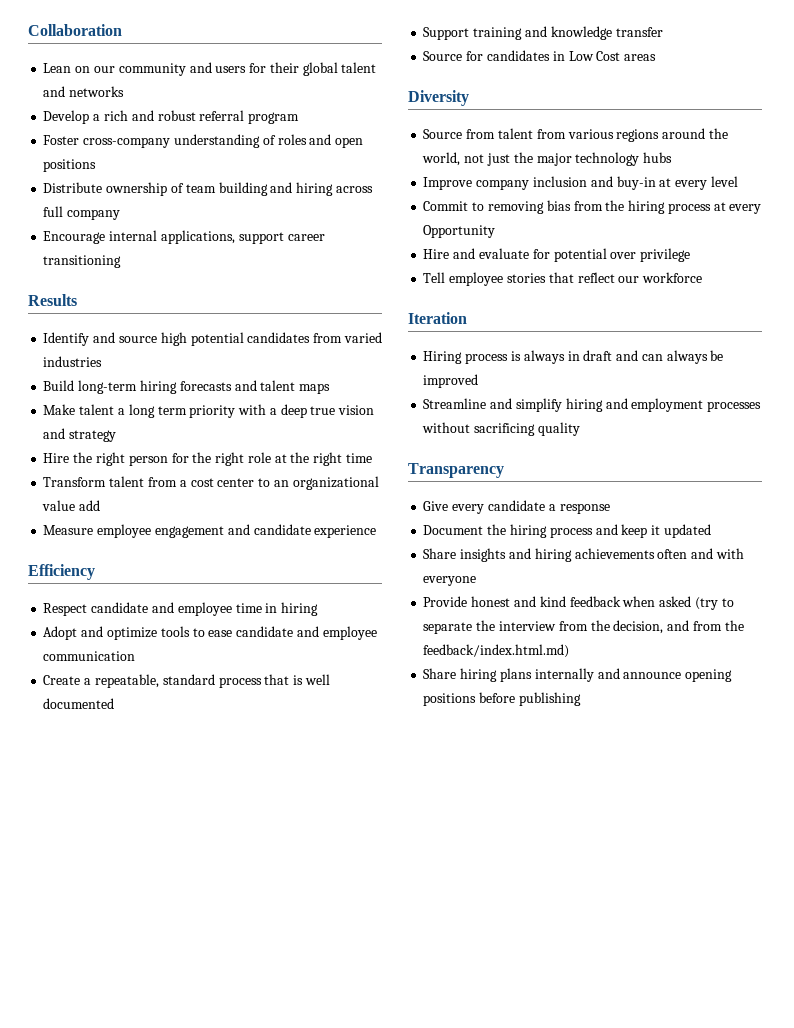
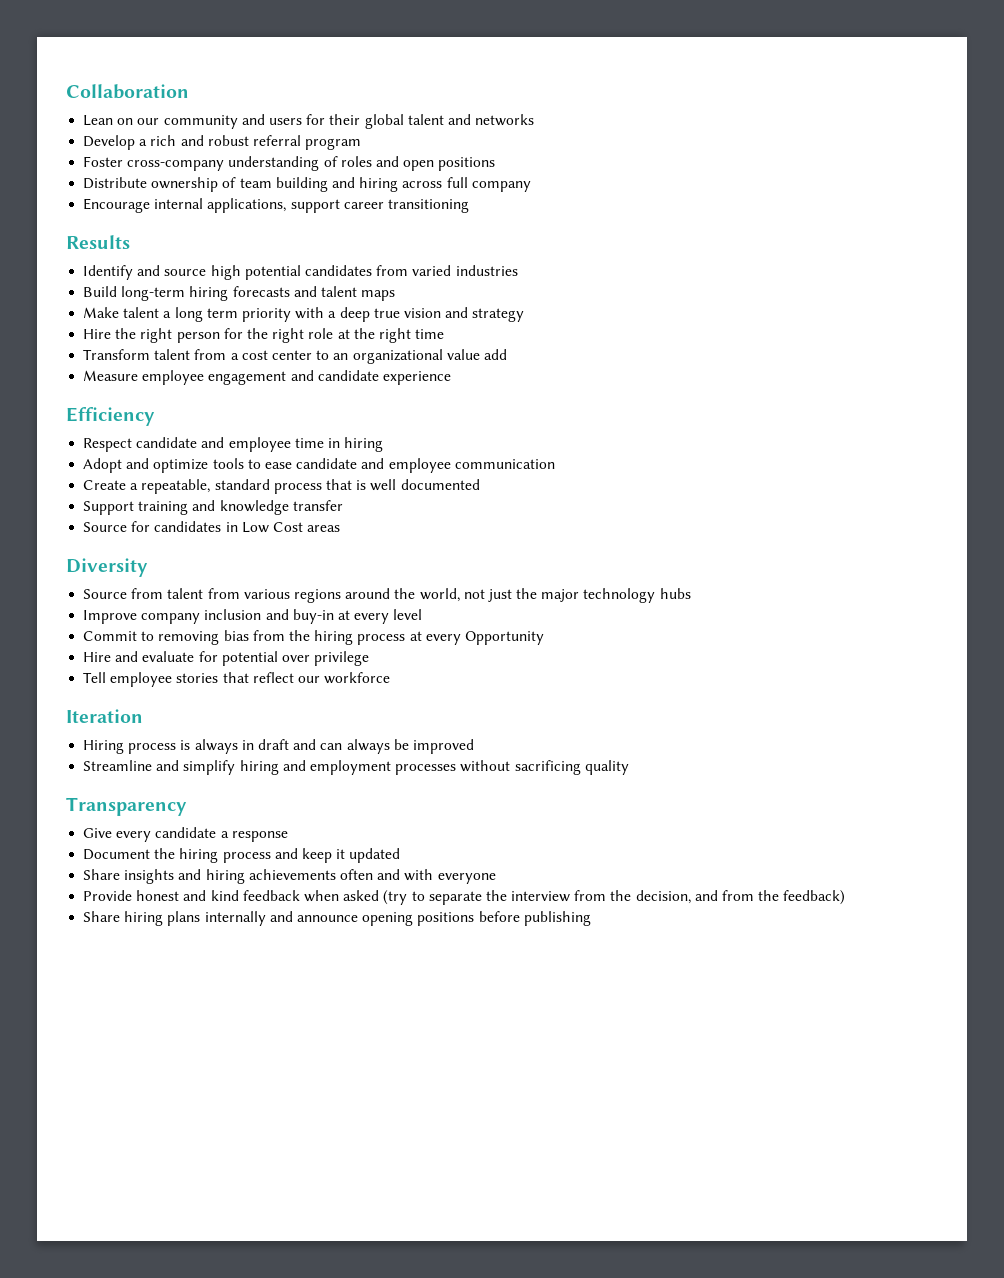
- Provide honest and kind feedback when asked (try to separate the interview from the decision, and from the feedback/index.html.md)
+ Provide honest and kind feedback when asked (try to separate the interview from the decision, and from the feedback)

